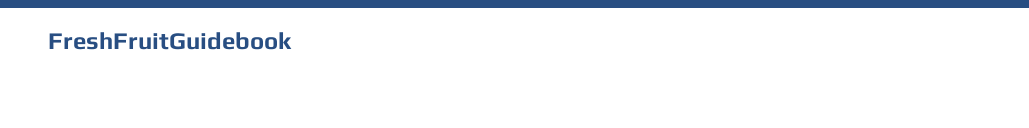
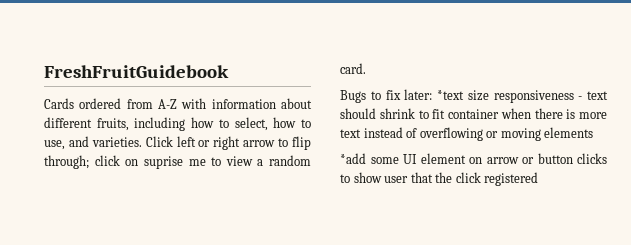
+ Cards ordered from A-Z with information about different fruits, including how to select, how to use, and varieties. Click left or right arrow to flip through; click on suprise me to view a random card.
+ Bugs to fix later: *text size responsiveness - text should shrink to fit container when there is more text instead of overflowing or moving elements
+ *add some UI element on arrow or button clicks to show user that the click registered

